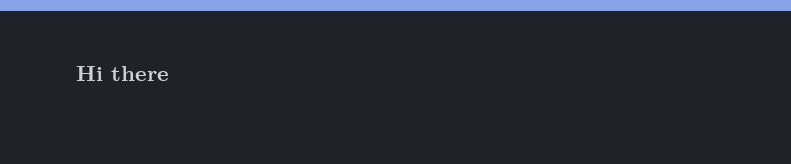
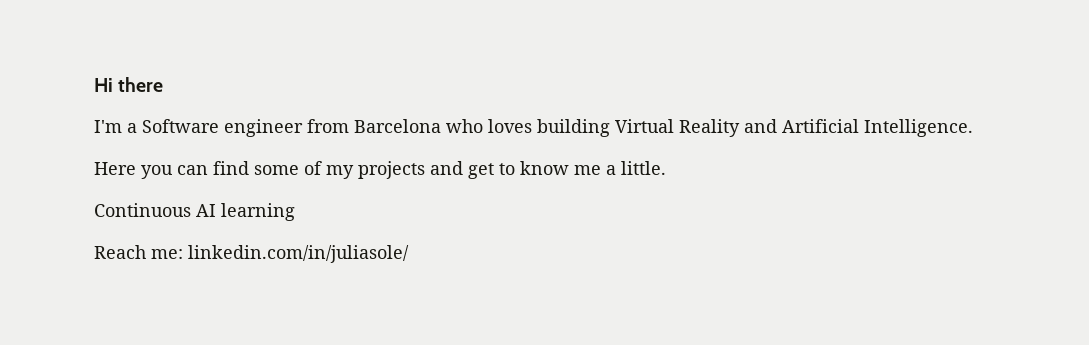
+ I'm a Software engineer from Barcelona who loves building Virtual Reality and Artificial Intelligence.
+ Here you can find some of my projects and get to know me a little.
+ Continuous AI learning
+ Reach me: linkedin.com/in/juliasole/

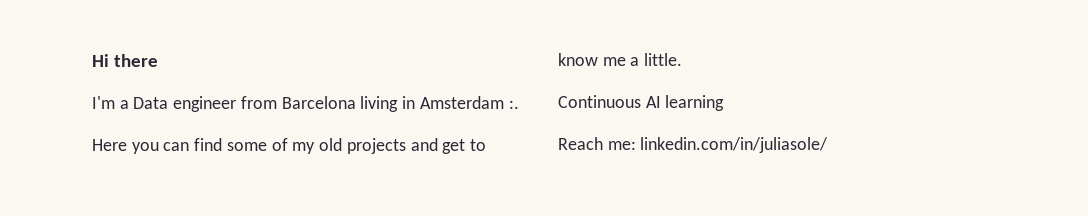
- I'm a Software engineer from Barcelona who loves building Virtual Reality and Artificial Intelligence.
+ I'm a Data engineer from Barcelona living in Amsterdam :.
- Here you can find some of my projects and get to know me a little.
+ Here you can find some of my old projects and get to know me a little.

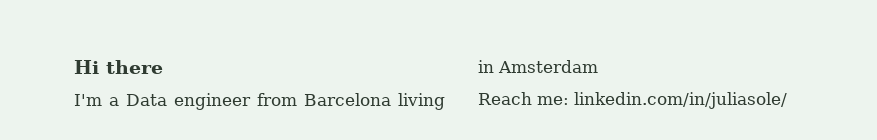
- I'm a Data engineer from Barcelona living in Amsterdam :.
- Here you can find some of my old projects and get to know me a little.
- Continuous AI learning
+ I'm a Data engineer from Barcelona living in Amsterdam

